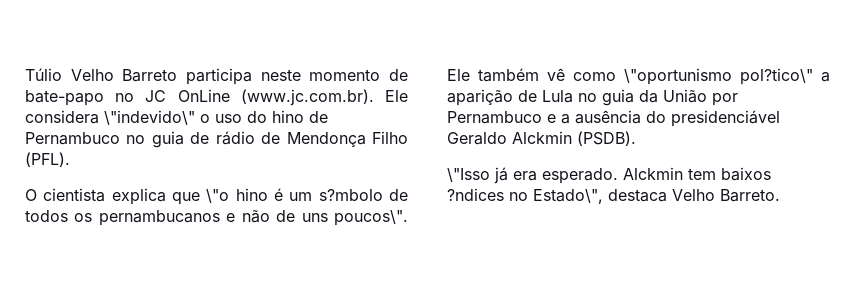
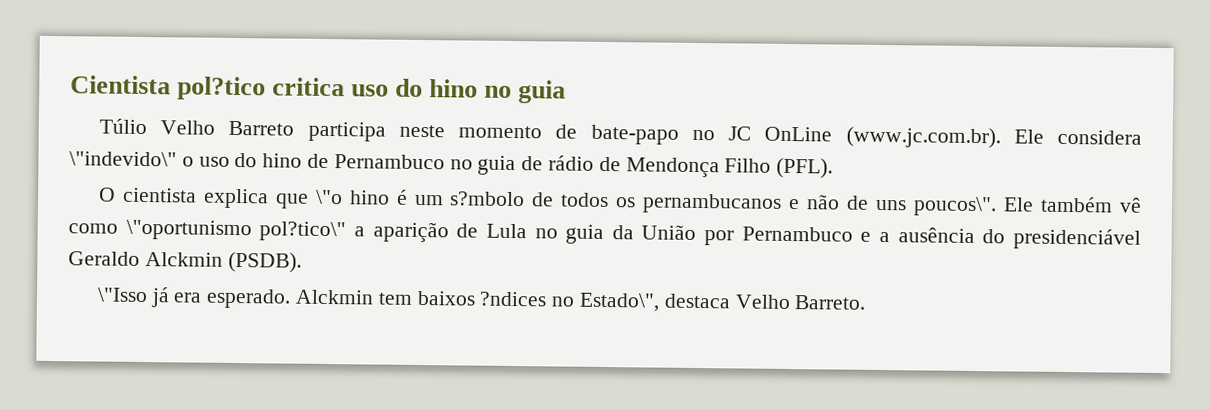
+ Cientista pol?tico critica uso do hino no guia

